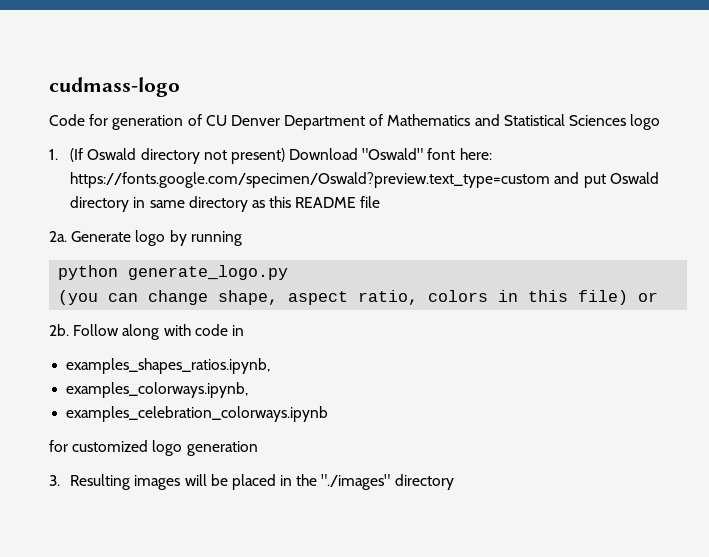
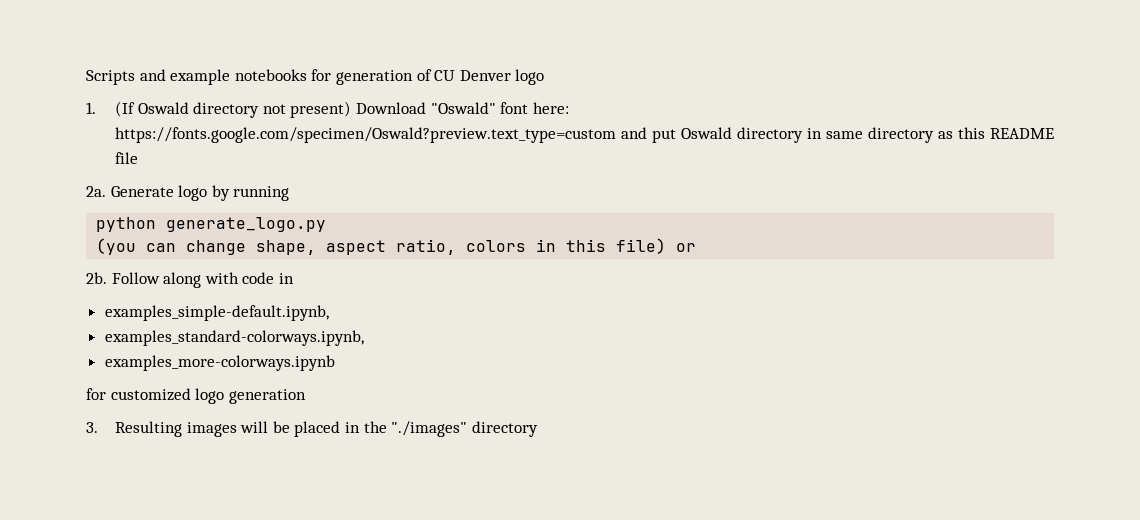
- cudmass-logo
- Code for generation of CU Denver Department of Mathematics and Statistical Sciences logo
+ Scripts and example notebooks for generation of CU Denver logo
- examples_shapes_ratios.ipynb,
- examples_colorways.ipynb,
- examples_celebration_colorways.ipynb
+ examples_simple-default.ipynb,
+ examples_standard-colorways.ipynb,
+ examples_more-colorways.ipynb

